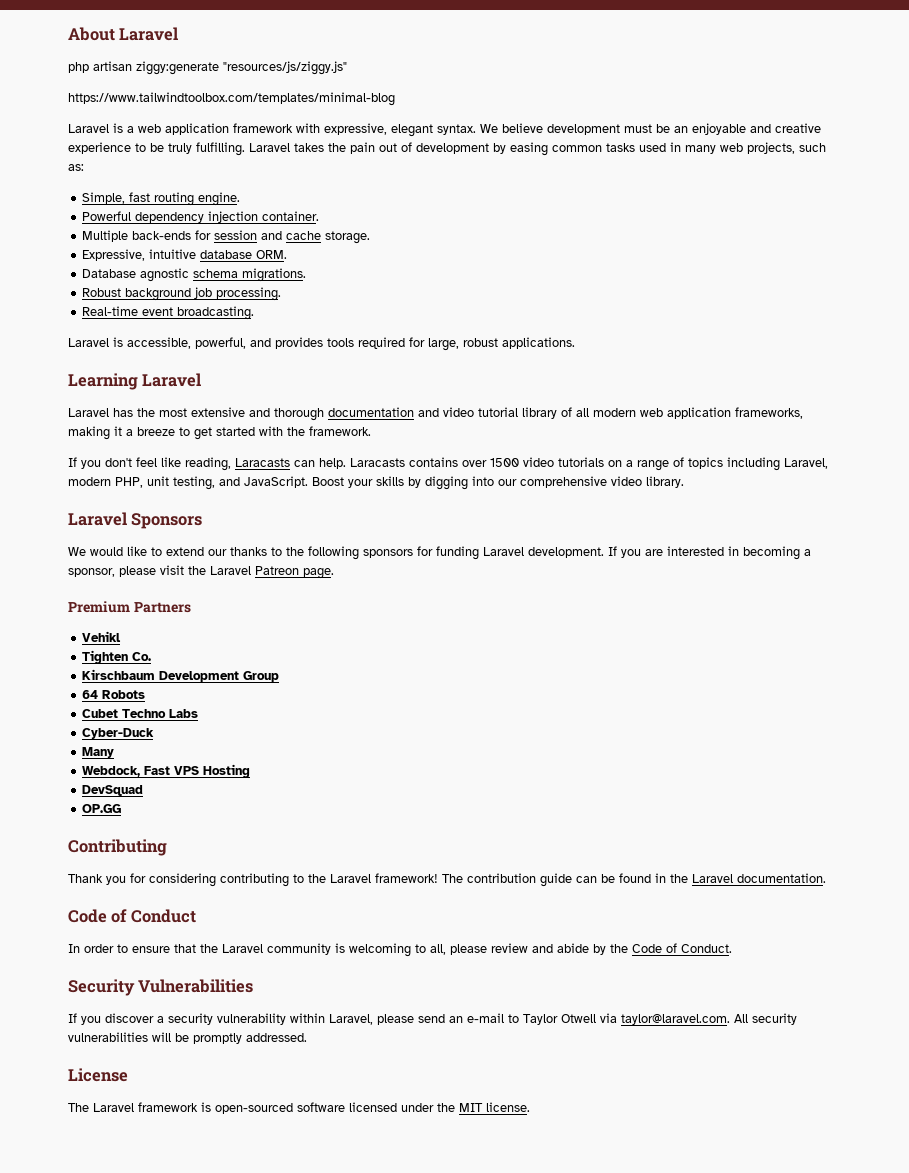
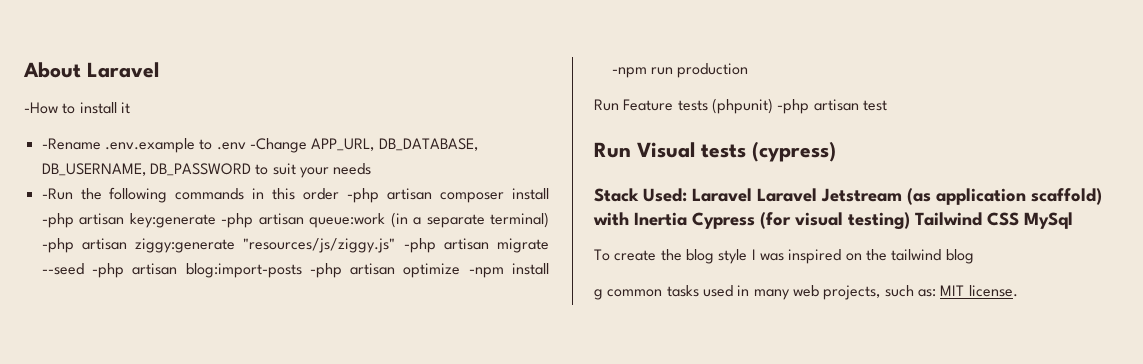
- php artisan ziggy:generate "resources/js/ziggy.js"
- https://www.tailwindtoolbox.com/templates/minimal-blog
- Laravel is a web application framework with expressive, elegant syntax. We believe development must be an enjoyable and creative experience to be truly fulfilling. Laravel takes the pain out of development by easing common tasks used in many web projects, such as:
- Simple, fast routing engine.
- Powerful dependency injection container.
- Multiple back-ends for session and cache storage.
- Expressive, intuitive database ORM.
- Database agnostic schema migrations.
- Robust background job processing.
- Real-time event broadcasting.
- Laravel is accessible, powerful, and provides tools required for large, robust applications.
- Learning Laravel
- Laravel has the most extensive and thorough documentation and video tutorial library of all modern web application frameworks, making it a breeze to get started with the framework.
- If you don't feel like reading, Laracasts can help. Laracasts contains over 1500 video tutorials on a range of topics including Laravel, modern PHP, unit testing, and JavaScript. Boost your skills by digging into our comprehensive video library.
- Laravel Sponsors
- We would like to extend our thanks to the following sponsors for funding Laravel development. If you are interested in becoming a sponsor, please visit the Laravel Patreon page.
- Premium Partners
- Vehikl
- Tighten Co.
- Kirschbaum Development Group
- 64 Robots
- Cubet Techno Labs
- Cyber-Duck
- Many
- Webdock, Fast VPS Hosting
- DevSquad
- OP.GG
- Contributing
- Thank you for considering contributing to the Laravel framework! The contribution guide can be found in the Laravel documentation.
- Code of Conduct
- In order to ensure that the Laravel community is welcoming to all, please review and abide by the Code of Conduct.
- Security Vulnerabilities
- If you discover a security vulnerability within Laravel, please send an e-mail to Taylor Otwell via taylor@laravel.com. All security vulnerabilities will be promptly addressed.
- License
- The Laravel framework is open-sourced software licensed under the MIT license.
+ -How to install it
+ -Rename .env.example to .env -Change APP_URL, DB_DATABASE, DB_USERNAME, DB_PASSWORD to suit your needs
+ -Run the following commands in this order -php artisan composer install -php artisan key:generate -php artisan queue:work (in a separate terminal) -php artisan ziggy:generate "resources/js/ziggy.js" -php artisan migrate --seed -php artisan blog:import-posts -php artisan optimize -npm install -npm run production
+ Run Feature tests (phpunit) -php artisan test
+ Run Visual tests (cypress)
+ Stack Used: Laravel Laravel Jetstream (as application scaffold) with Inertia Cypress (for visual testing) Tailwind CSS MySql
+ To create the blog style I was inspired on the tailwind blog
+ g common tasks used in many web projects, such as: MIT license.

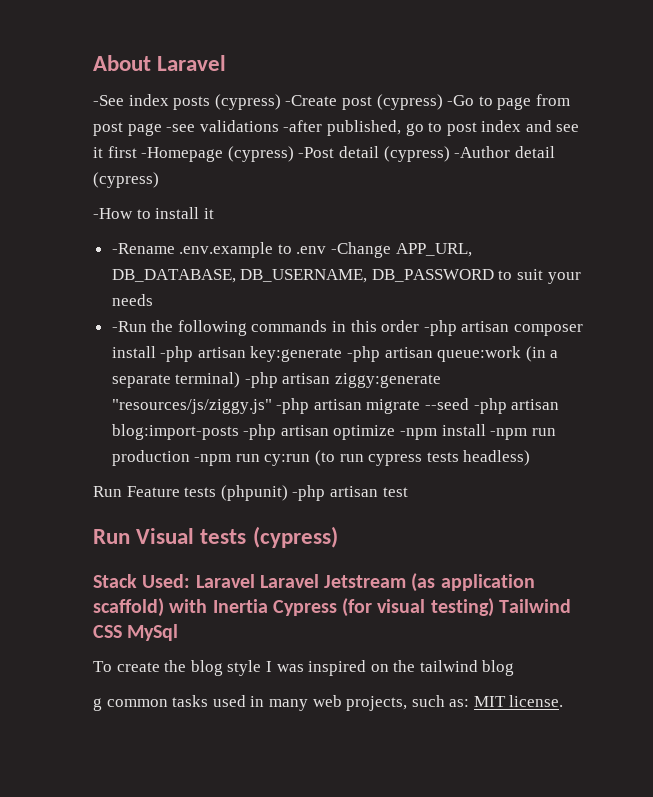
+ -See index posts (cypress) -Create post (cypress) -Go to page from post page -see validations -after published, go to post index and see it first -Homepage (cypress) -Post detail (cypress) -Author detail (cypress)
- -Run the following commands in this order -php artisan composer install -php artisan key:generate -php artisan queue:work (in a separate terminal) -php artisan ziggy:generate "resources/js/ziggy.js" -php artisan migrate --seed -php artisan blog:import-posts -php artisan optimize -npm install -npm run production
+ -Run the following commands in this order -php artisan composer install -php artisan key:generate -php artisan queue:work (in a separate terminal) -php artisan ziggy:generate "resources/js/ziggy.js" -php artisan migrate --seed -php artisan blog:import-posts -php artisan optimize -npm install -npm run production -npm run cy:run (to run cypress tests headless)

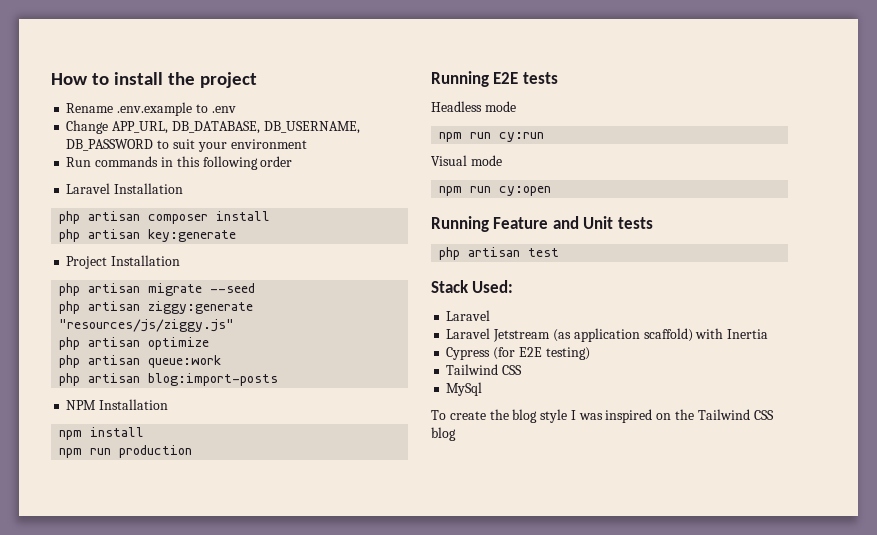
- About Laravel
- -See index posts (cypress) -Create post (cypress) -Go to page from post page -see validations -after published, go to post index and see it first -Homepage (cypress) -Post detail (cypress) -Author detail (cypress)
- -How to install it
- -Rename .env.example to .env -Change APP_URL, DB_DATABASE, DB_USERNAME, DB_PASSWORD to suit your needs
- -Run the following commands in this order -php artisan composer install -php artisan key:generate -php artisan queue:work (in a separate terminal) -php artisan ziggy:generate "resources/js/ziggy.js" -php artisan migrate --seed -php artisan blog:import-posts -php artisan optimize -npm install -npm run production -npm run cy:run (to run cypress tests headless)
- Run Feature tests (phpunit) -php artisan test
- Run Visual tests (cypress)
+ How to install the project
+ Rename .env.example to .env
+ Change APP_URL, DB_DATABASE, DB_USERNAME, DB_PASSWORD to suit your environment
+ Run commands in this following order
+ Laravel Installation
+ php artisan composer install
+ php artisan key:generate
+ Project Installation
+ php artisan migrate --seed
+ php artisan ziggy:generate "resources/js/ziggy.js"
+ php artisan optimize
+ php artisan queue:work
+ php artisan blog:import-posts
+ NPM Installation
+ npm install
+ npm run production
+ Running E2E tests
+ Headless mode
+ npm run cy:run
+ Visual mode
+ npm run cy:open
+ Running Feature and Unit tests
+ php artisan test
- Stack Used: Laravel Laravel Jetstream (as application scaffold) with Inertia Cypress (for visual testing) Tailwind CSS MySql
+ Stack Used:
+ Laravel
+ Laravel Jetstream (as application scaffold) with Inertia
+ Cypress (for E2E testing)
+ Tailwind CSS
+ MySql
- To create the blog style I was inspired on the tailwind blog
- g common tasks used in many web projects, such as: MIT license.
+ To create the blog style I was inspired on the Tailwind CSS blog

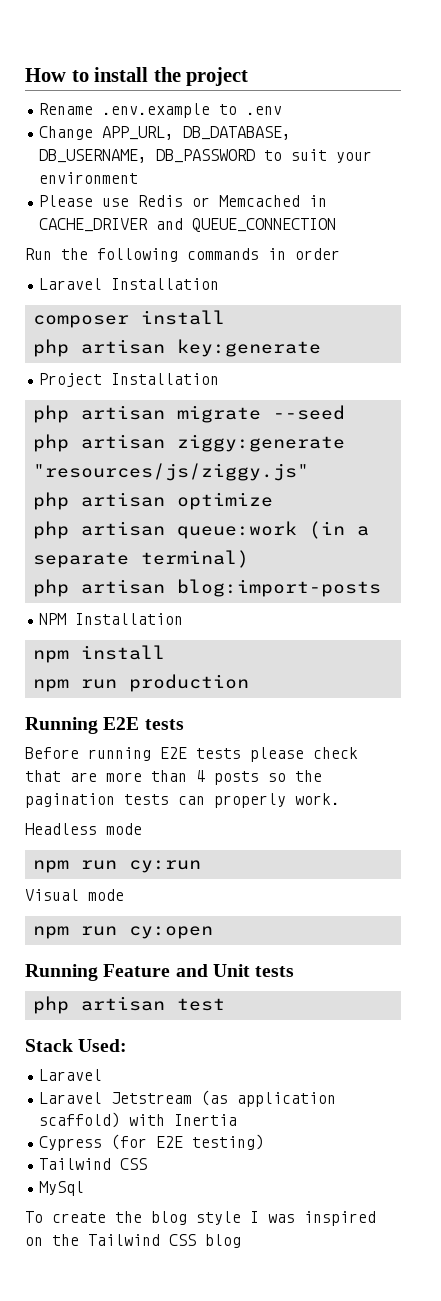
- Run commands in this following order
+ Please use Redis or Memcached in CACHE_DRIVER and QUEUE_CONNECTION
+ Run the following commands in order
- php artisan composer install
+ composer install
- php artisan queue:work
+ php artisan queue:work (in a separate terminal)
+ Before running E2E tests please check that are more than 4 posts so the pagination tests can properly work.

